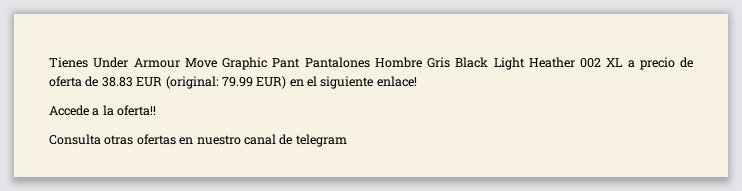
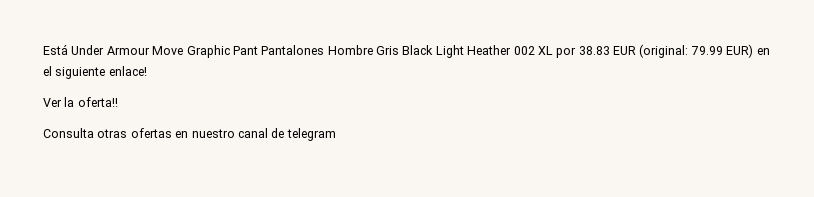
- Tienes Under Armour Move Graphic Pant Pantalones Hombre Gris Black Light Heather 002 XL a precio de oferta de 38.83 EUR (original: 79.99 EUR) en el siguiente enlace!
+ Está Under Armour Move Graphic Pant Pantalones Hombre Gris Black Light Heather 002 XL por 38.83 EUR (original: 79.99 EUR) en el siguiente enlace!
- Accede a la oferta!!
+ Ver la oferta!!

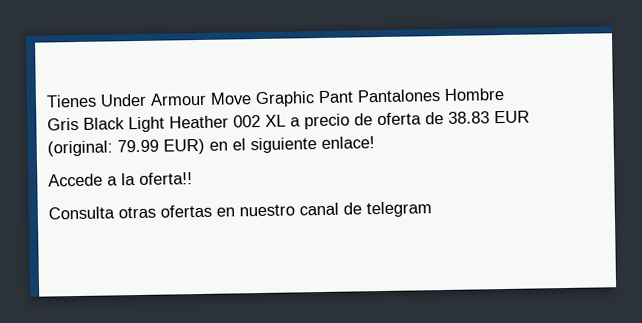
- Está Under Armour Move Graphic Pant Pantalones Hombre Gris Black Light Heather 002 XL por 38.83 EUR (original: 79.99 EUR) en el siguiente enlace!
+ Tienes Under Armour Move Graphic Pant Pantalones Hombre Gris Black Light Heather 002 XL a precio de oferta de 38.83 EUR (original: 79.99 EUR) en el siguiente enlace!
- Ver la oferta!!
+ Accede a la oferta!!

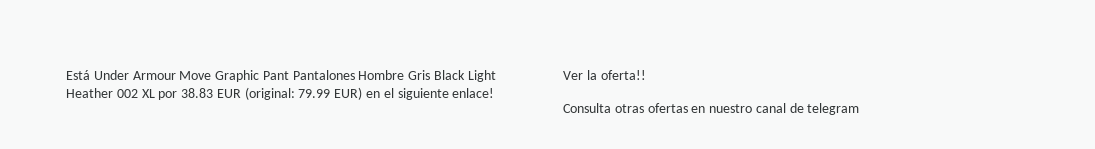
- Tienes Under Armour Move Graphic Pant Pantalones Hombre Gris Black Light Heather 002 XL a precio de oferta de 38.83 EUR (original: 79.99 EUR) en el siguiente enlace!
+ Está Under Armour Move Graphic Pant Pantalones Hombre Gris Black Light Heather 002 XL por 38.83 EUR (original: 79.99 EUR) en el siguiente enlace!
- Accede a la oferta!!
+ Ver la oferta!!

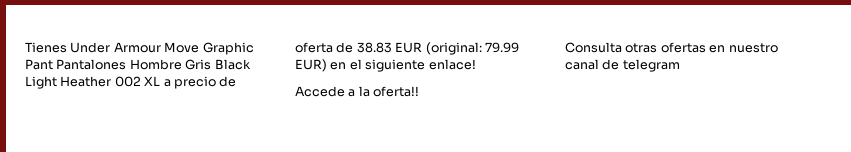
- Está Under Armour Move Graphic Pant Pantalones Hombre Gris Black Light Heather 002 XL por 38.83 EUR (original: 79.99 EUR) en el siguiente enlace!
+ Tienes Under Armour Move Graphic Pant Pantalones Hombre Gris Black Light Heather 002 XL a precio de oferta de 38.83 EUR (original: 79.99 EUR) en el siguiente enlace!
- Ver la oferta!!
+ Accede a la oferta!!

